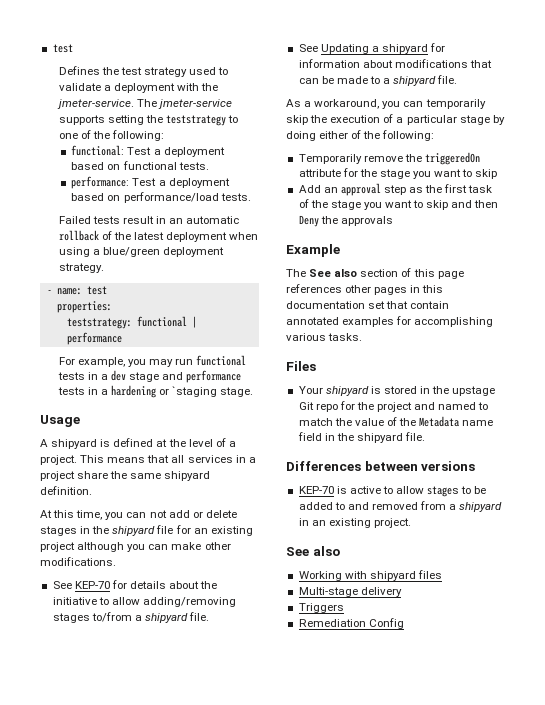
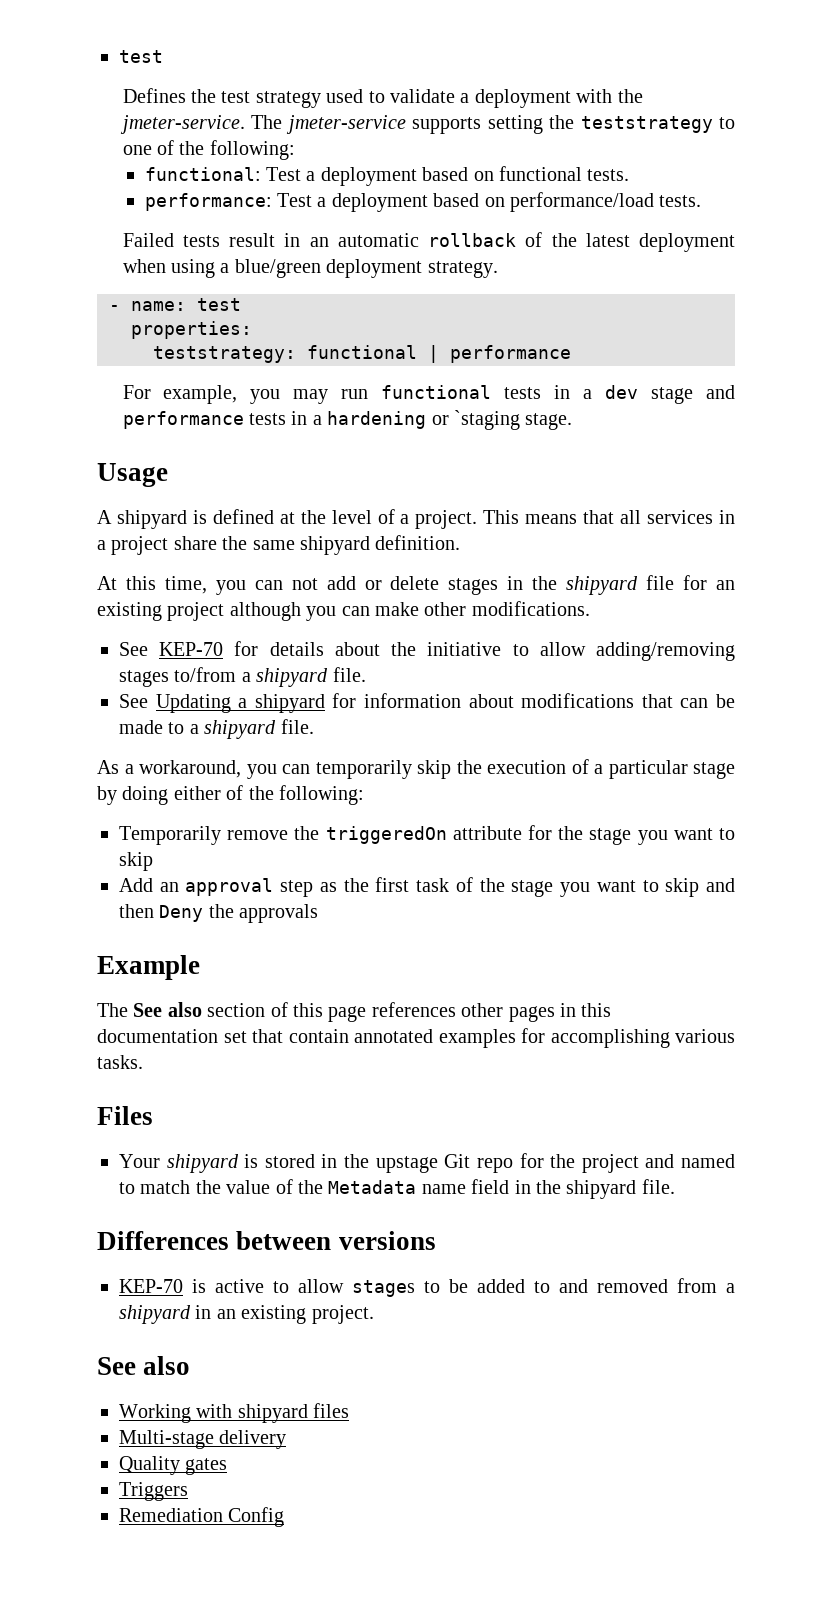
+ Quality gates

